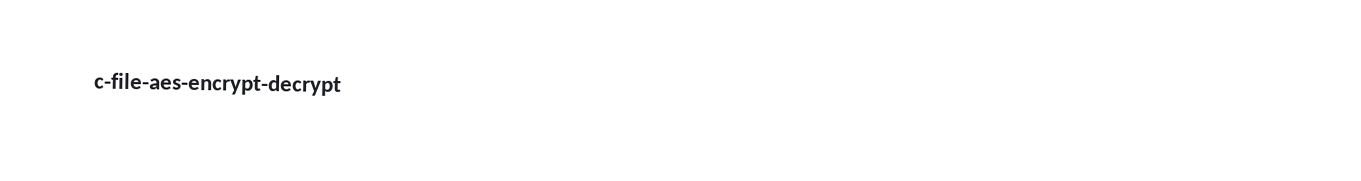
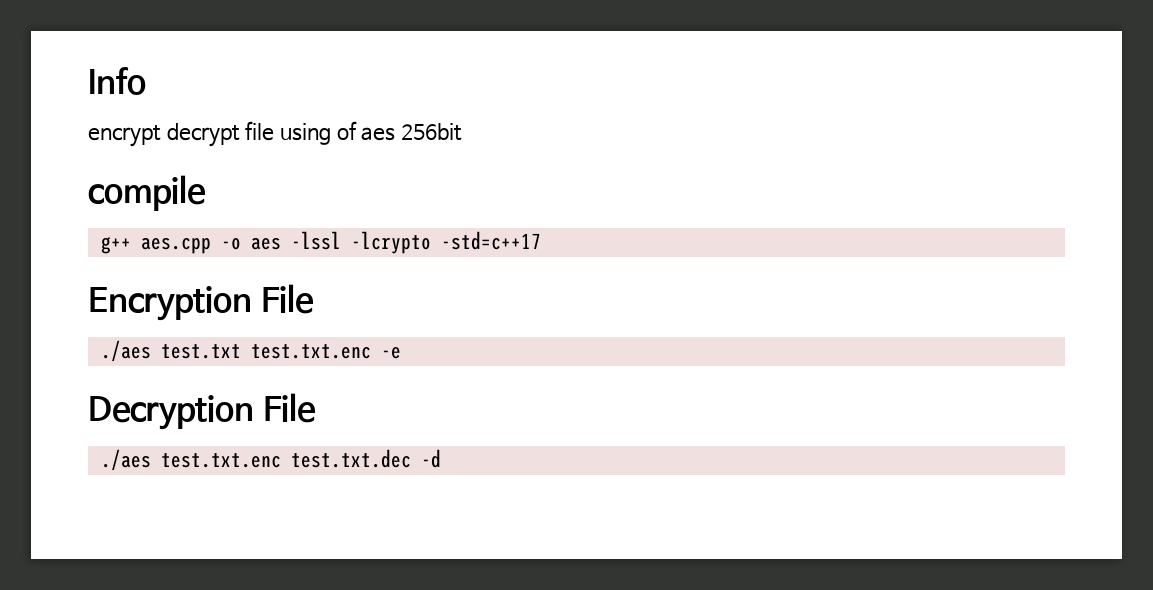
- c-file-aes-encrypt-decrypt
+ Info
+ encrypt decrypt file using of aes 256bit
+ compile
+ g++ aes.cpp -o aes -lssl -lcrypto -std=c++17
+ Encryption File
+ ./aes test.txt test.txt.enc -e
+ Decryption File
+ ./aes test.txt.enc test.txt.dec -d

